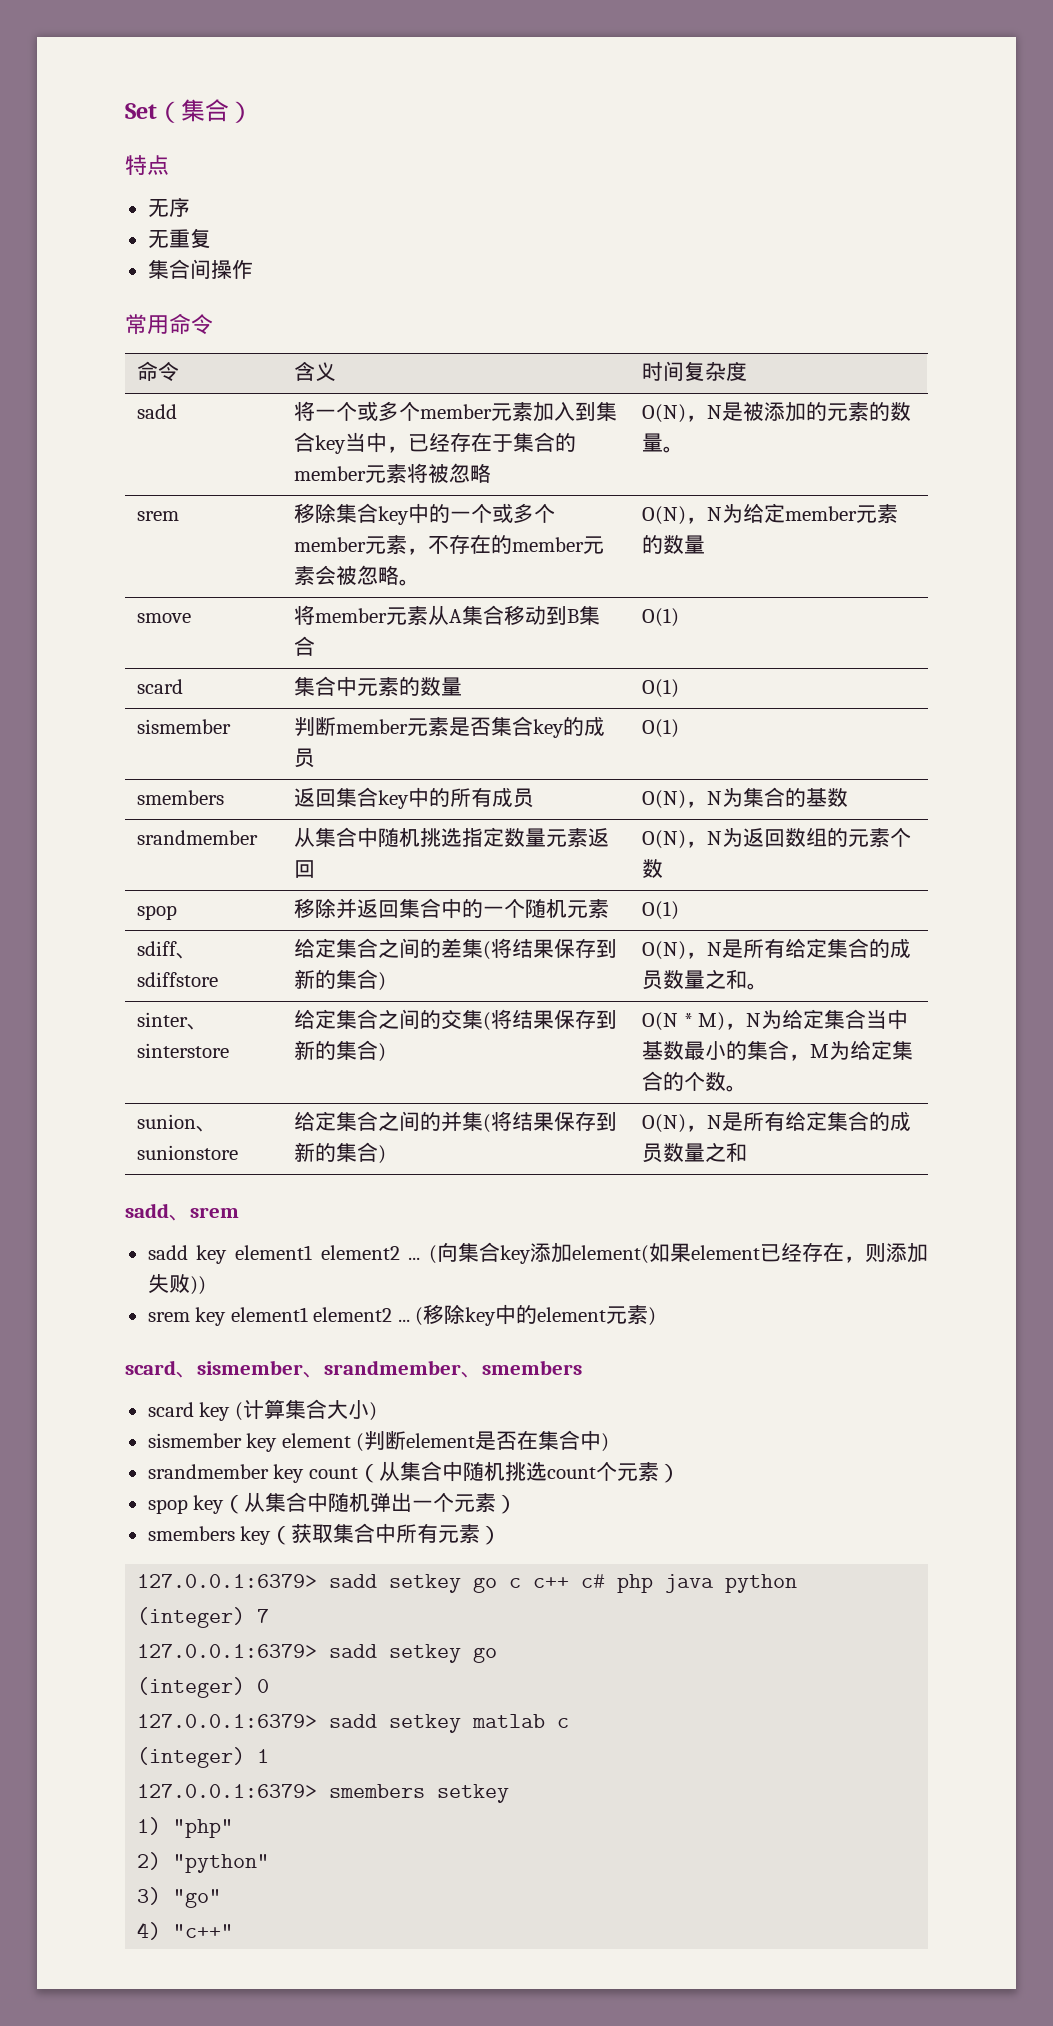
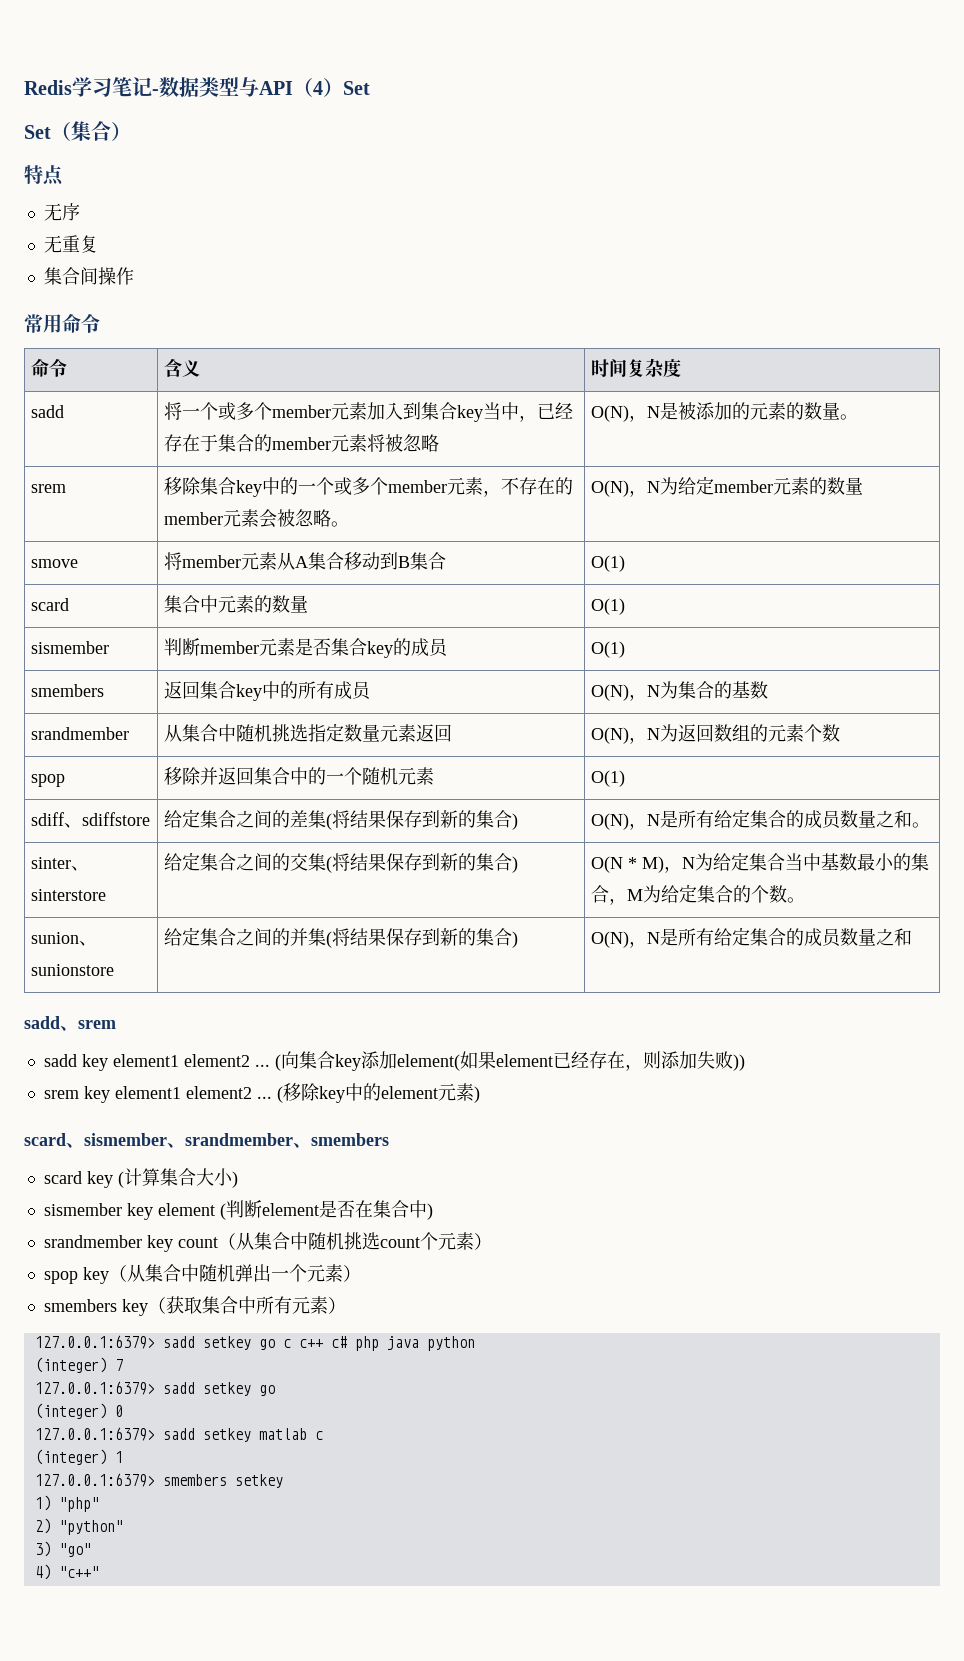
+ Redis学习笔记-数据类型与API（4）Set

